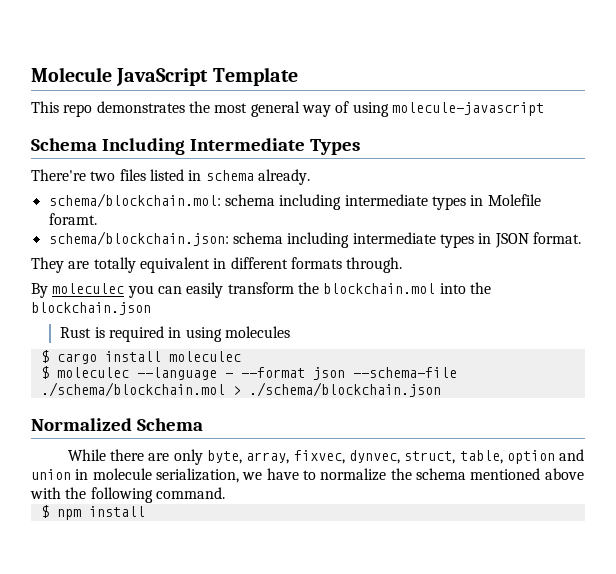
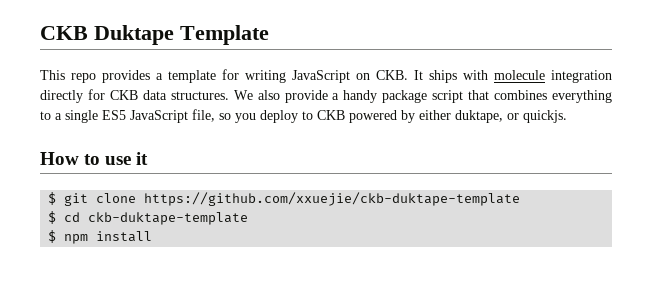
- Molecule JavaScript Template
+ CKB Duktape Template
- This repo demonstrates the most general way of using molecule-javascript
- Schema Including Intermediate Types
- There're two files listed in schema already.
- schema/blockchain.mol: schema including intermediate types in Molefile foramt.
- schema/blockchain.json: schema including intermediate types in JSON format.
- They are totally equivalent in different formats through.
- By moleculec you can easily transform the blockchain.mol into the blockchain.json
- Rust is required in using molecules
- $ cargo install moleculec
- $ moleculec --language - --format json --schema-file ./schema/blockchain.mol > ./schema/blockchain.json
- Normalized Schema
- While there are only byte, array, fixvec, dynvec, struct, table, option and union in molecule serialization, we have to normalize the schema mentioned above with the following command.
+ This repo provides a template for writing JavaScript on CKB. It ships with molecule integration directly for CKB data structures. We also provide a handy package script that combines everything to a single ES5 JavaScript file, so you deploy to CKB powered by either duktape, or quickjs.
+ How to use it
+ $ git clone https://github.com/xxuejie/ckb-duktape-template
+ $ cd ckb-duktape-template

